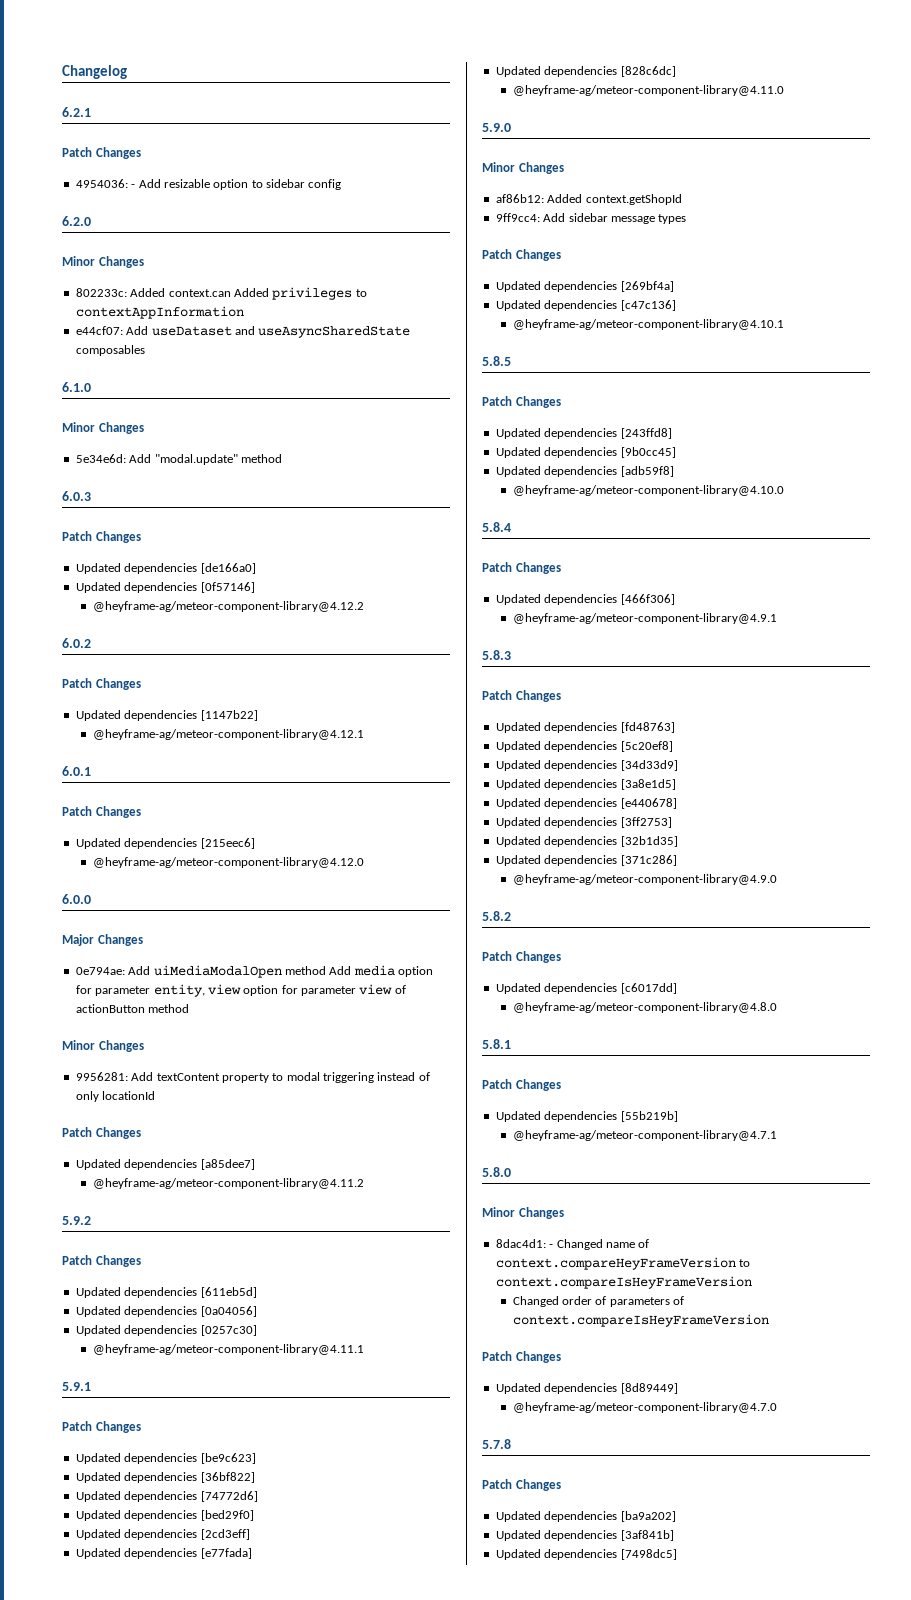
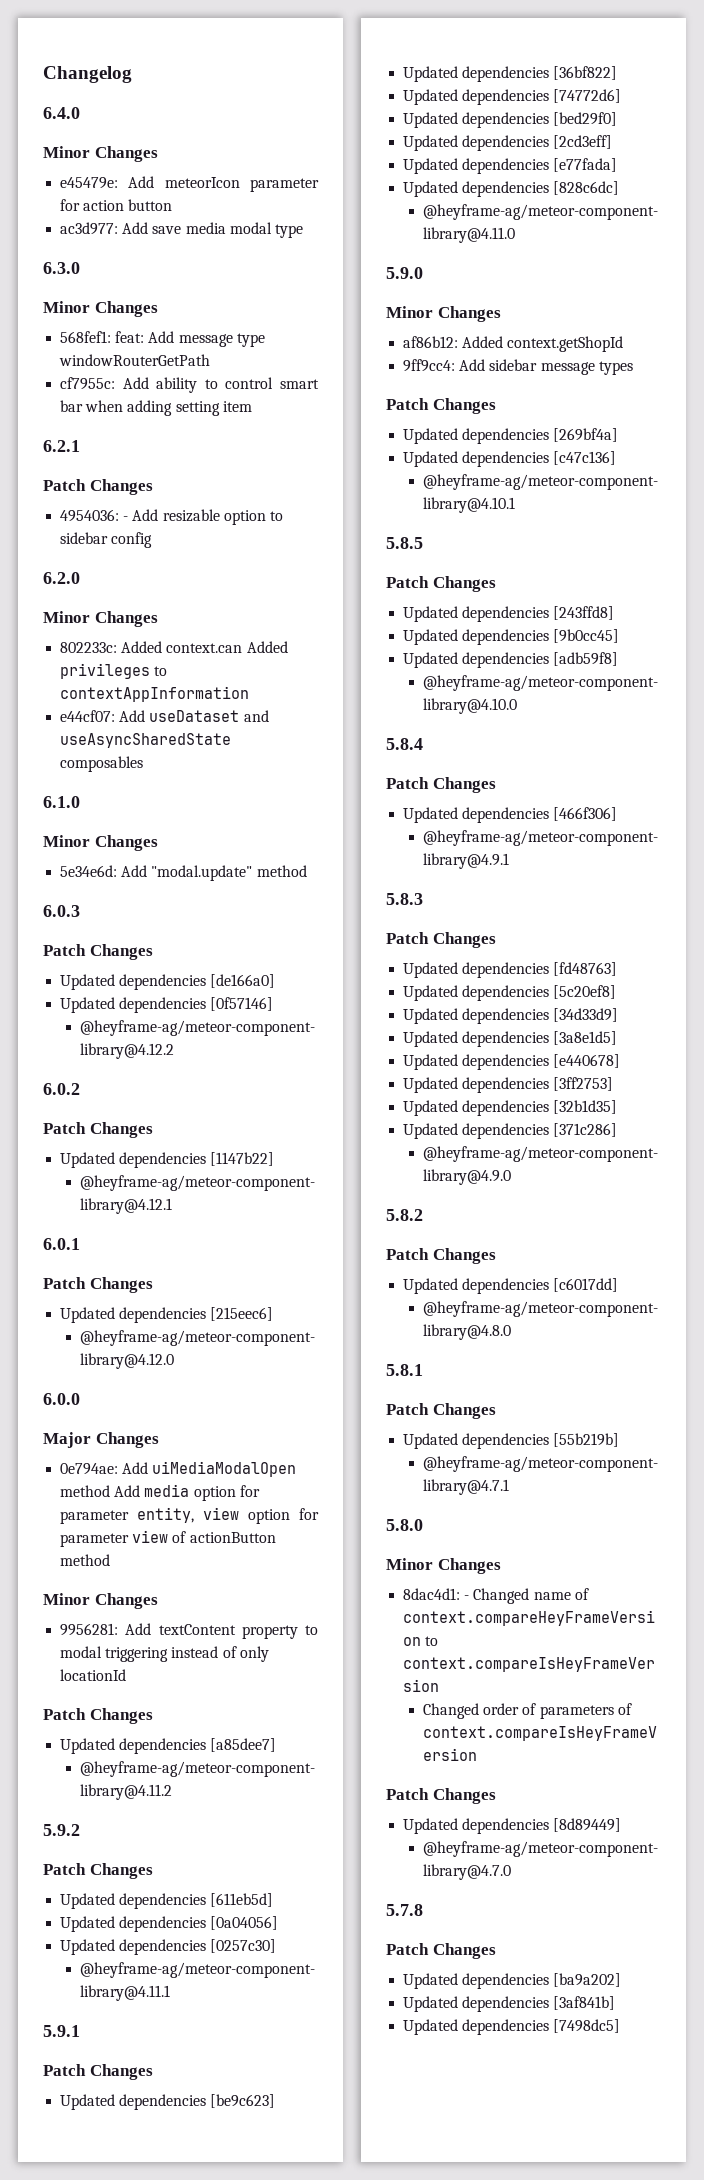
+ 6.4.0
+ Minor Changes
+ e45479e: Add meteorIcon parameter for action button
+ ac3d977: Add save media modal type
+ 6.3.0
+ Minor Changes
+ 568fef1: feat: Add message type windowRouterGetPath
+ cf7955c: Add ability to control smart bar when adding setting item

